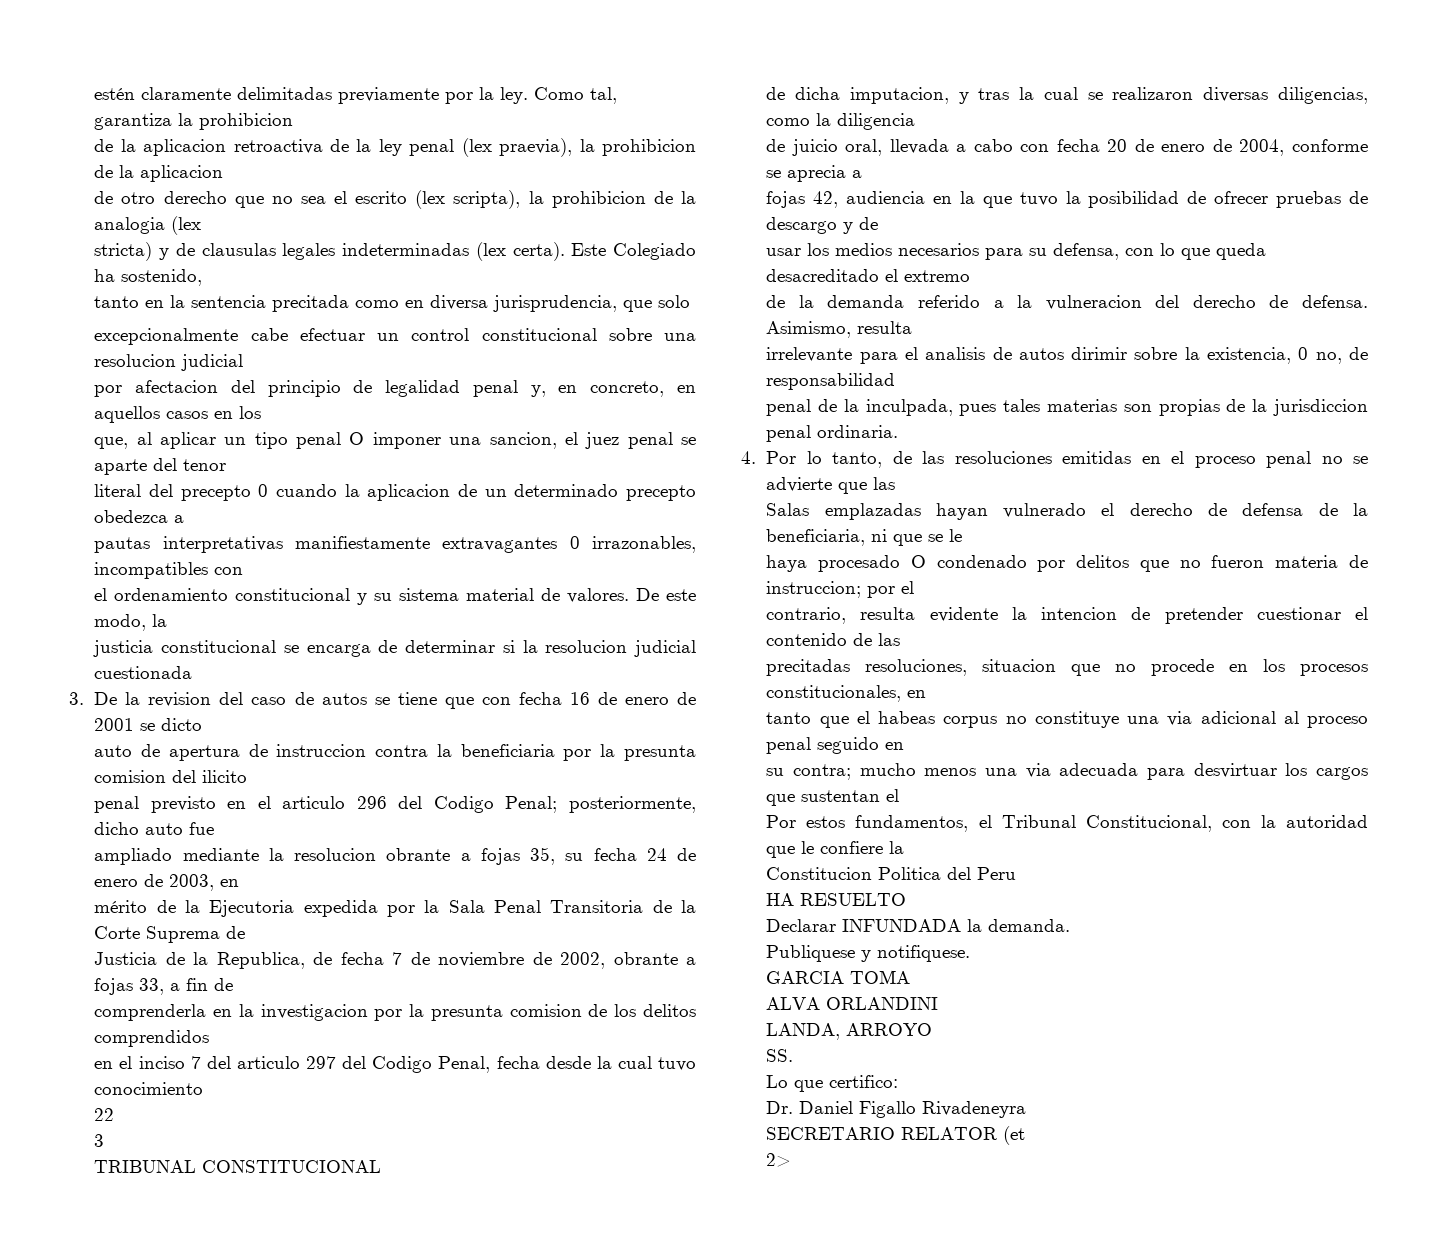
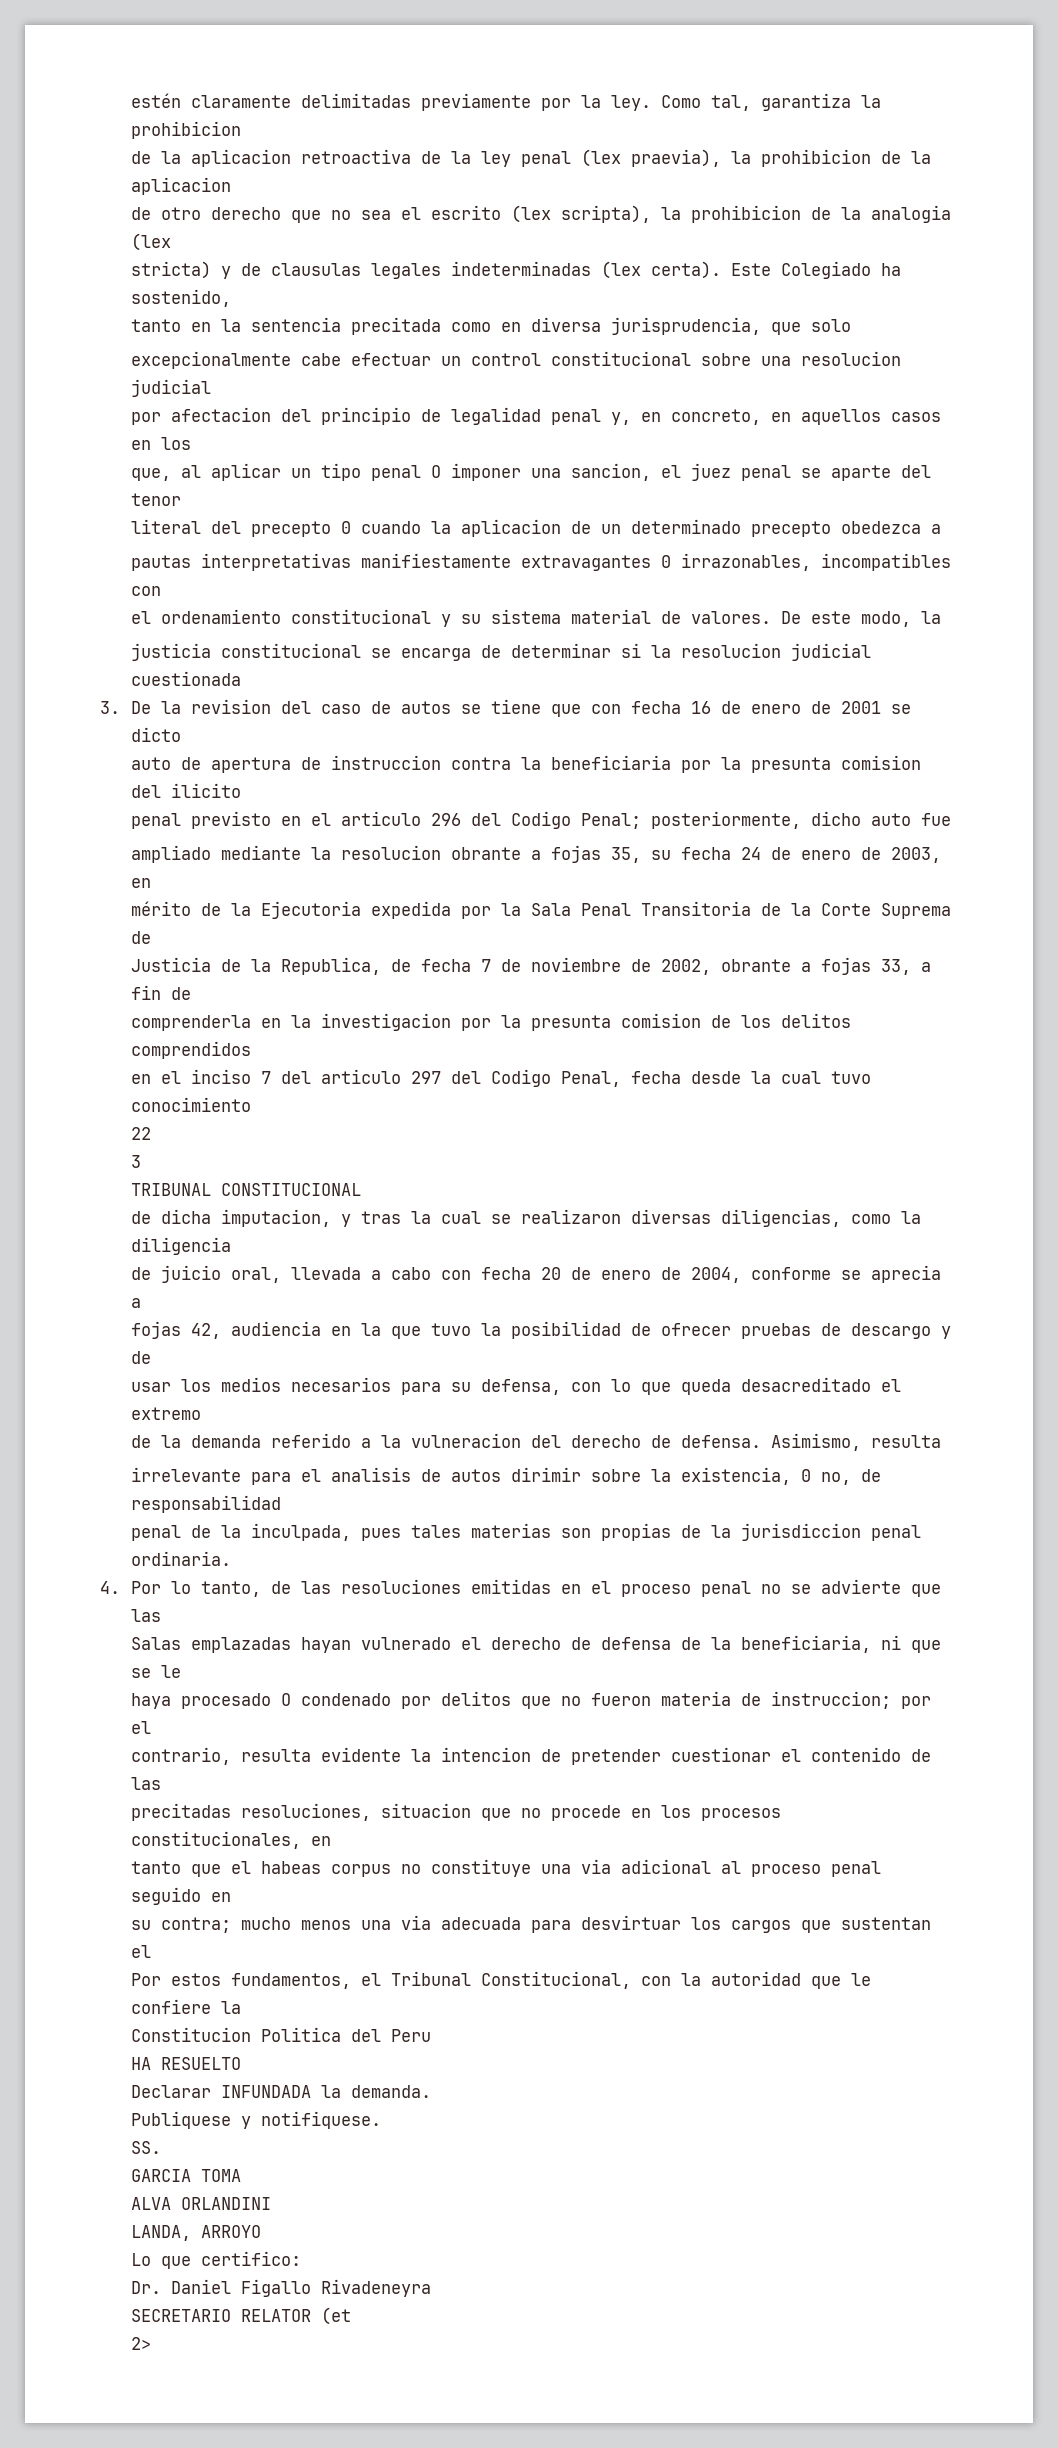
+ SS.
- SS.

